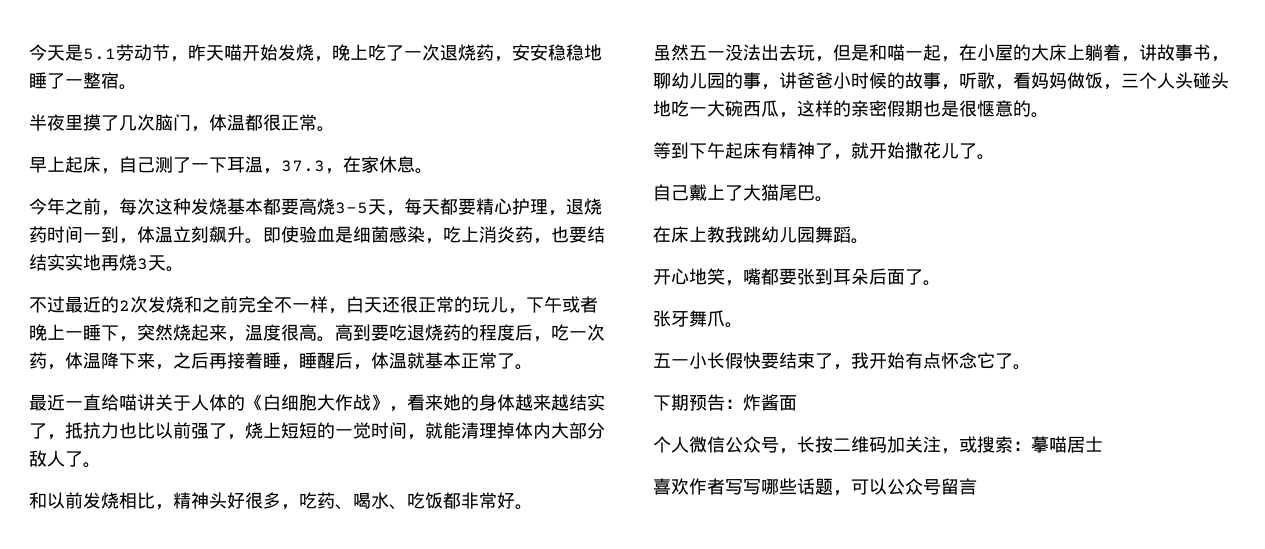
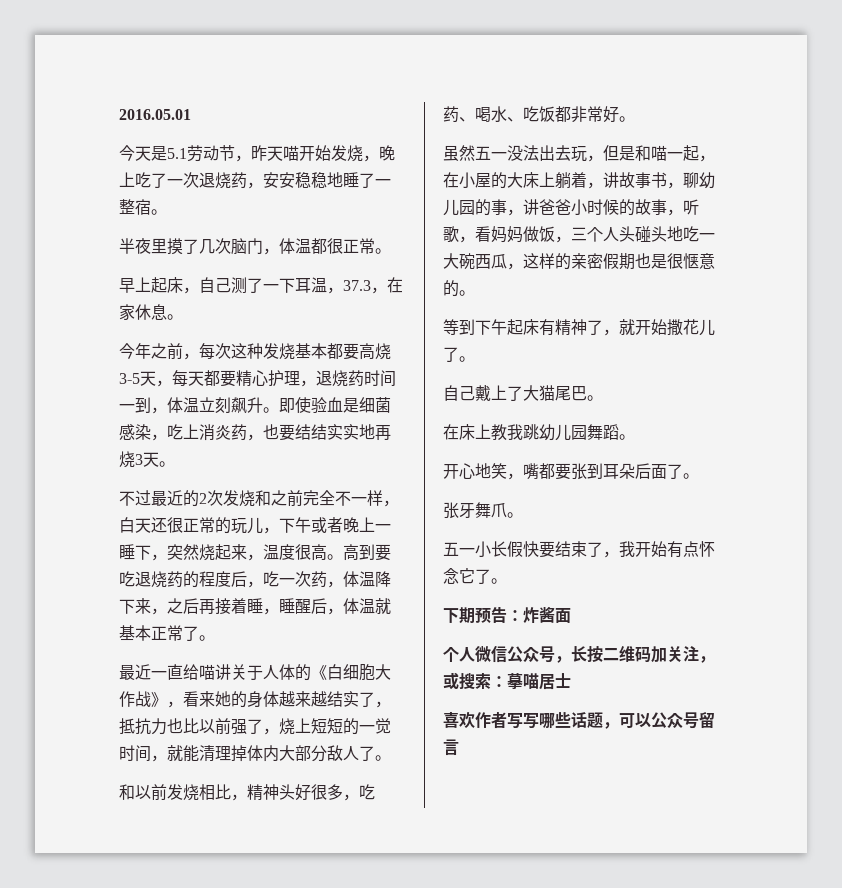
+ 2016.05.01

